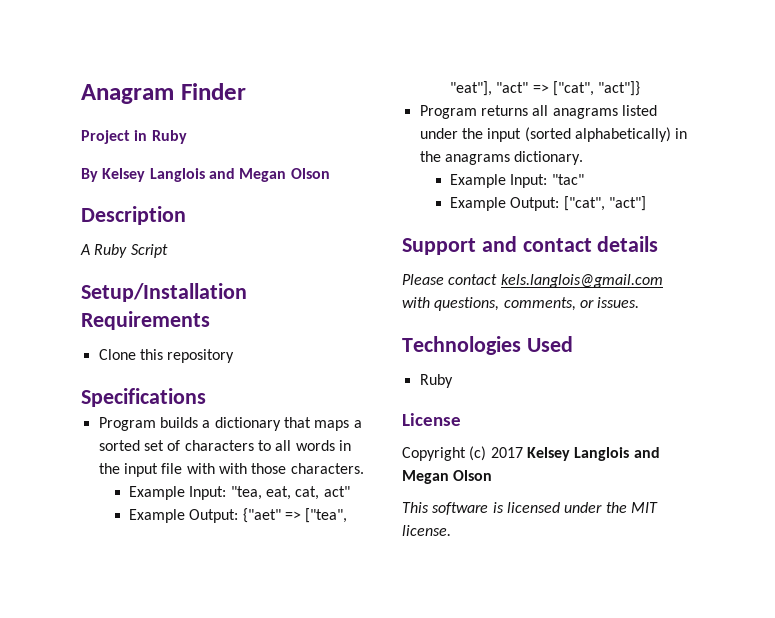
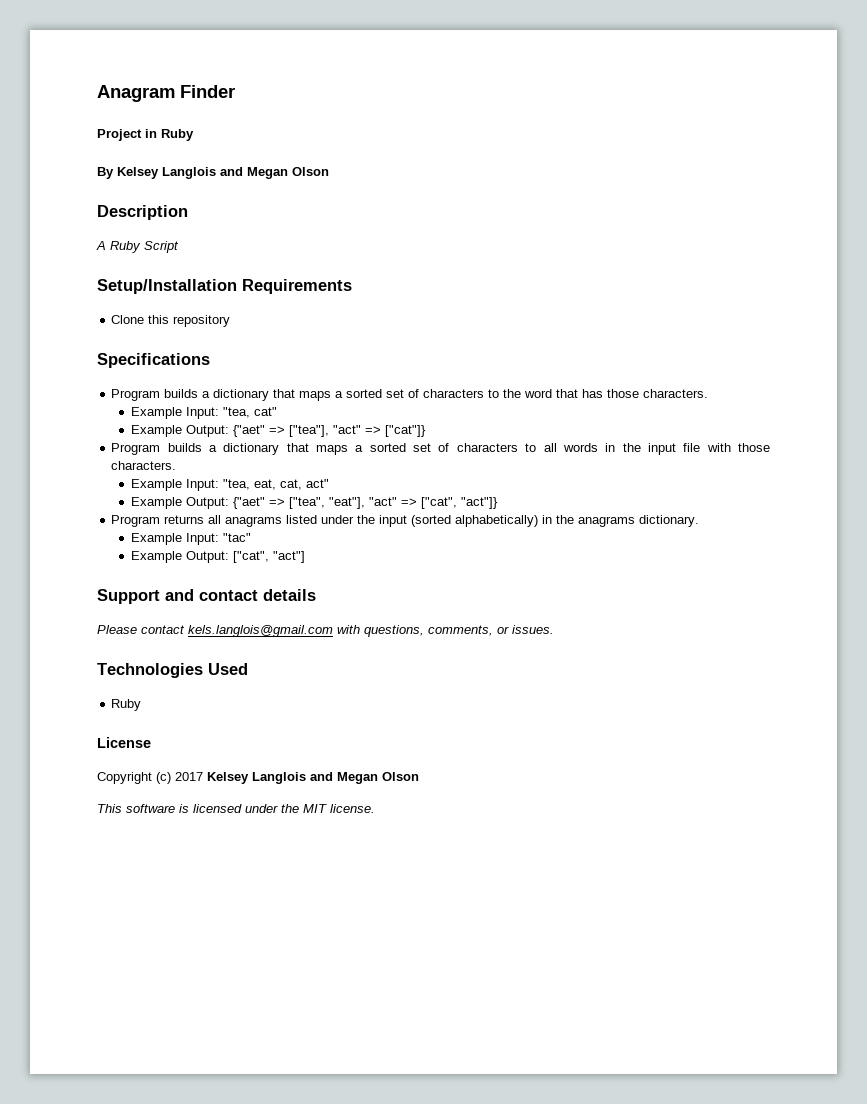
+ Program builds a dictionary that maps a sorted set of characters to the word that has those characters.
+ Example Input: "tea, cat"
+ Example Output: {"aet" => ["tea"], "act" => ["cat"]}
- Program builds a dictionary that maps a sorted set of characters to all words in the input file with with those characters.
+ Program builds a dictionary that maps a sorted set of characters to all words in the input file with those characters.

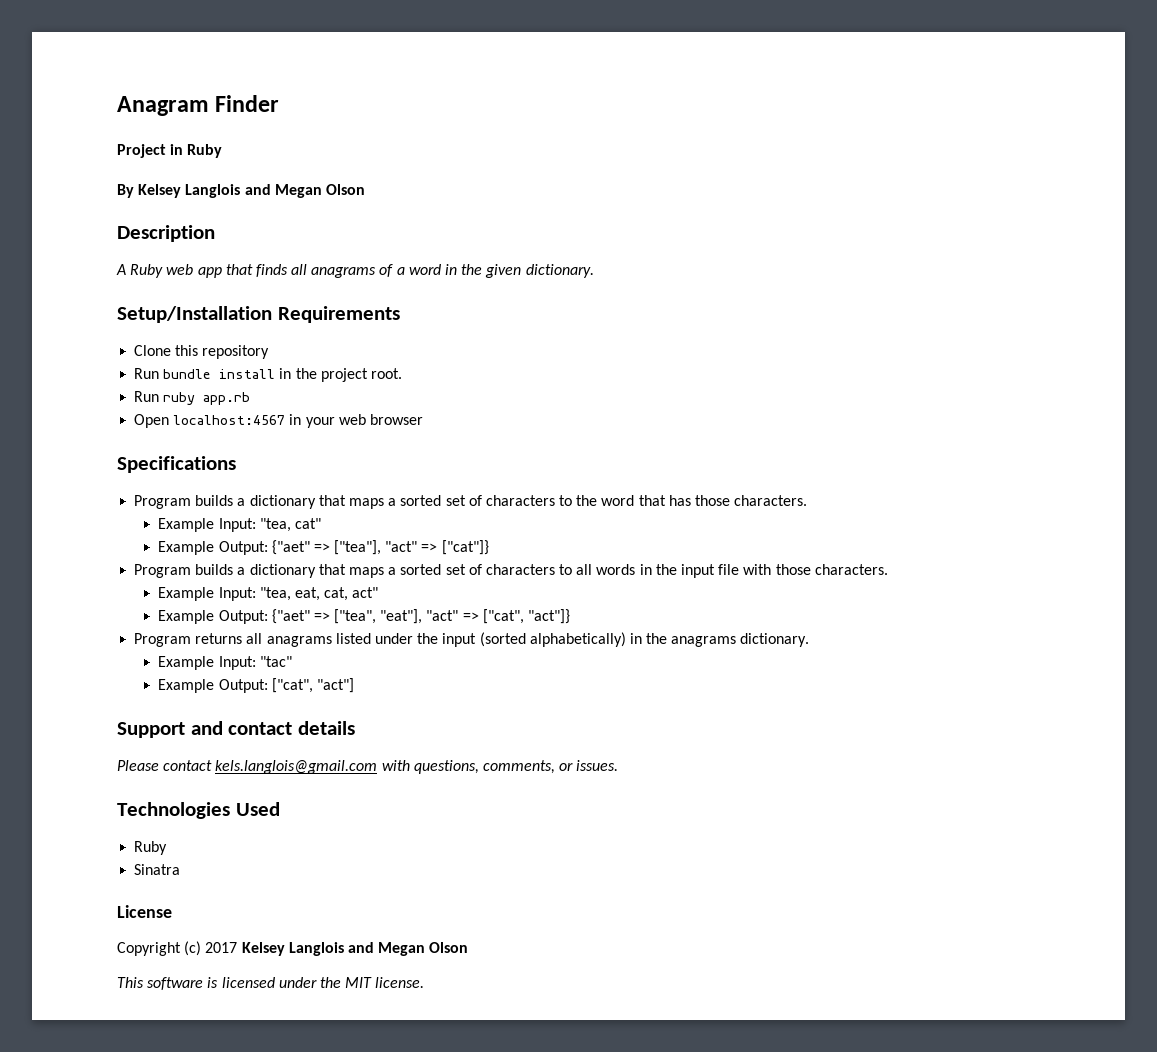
- A Ruby Script
+ A Ruby web app that finds all anagrams of a word in the given dictionary.
+ Run bundle install in the project root.
+ Run ruby app.rb
+ Open localhost:4567 in your web browser
+ Sinatra

